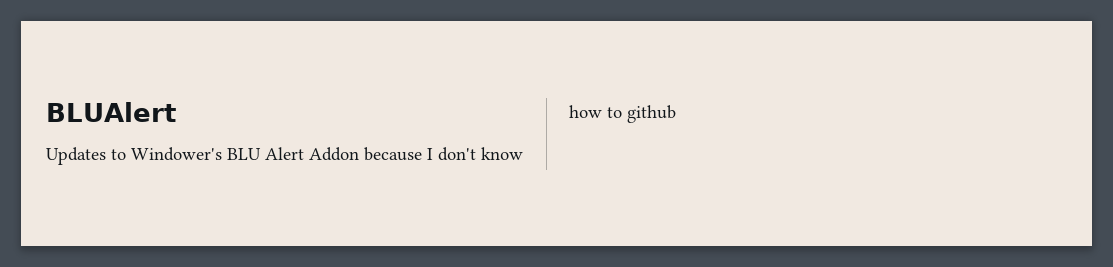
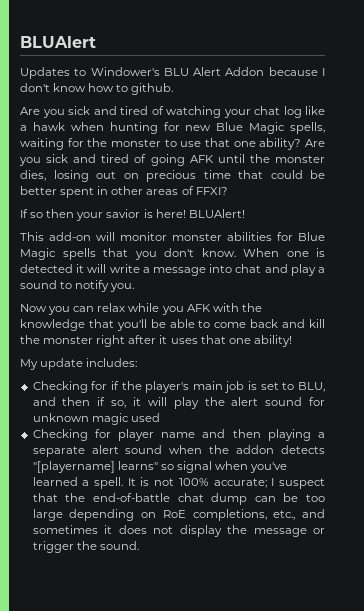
- Updates to Windower's BLU Alert Addon because I don't know how to github
+ Updates to Windower's BLU Alert Addon because I don't know how to github.
+ Are you sick and tired of watching your chat log like a hawk when hunting for new Blue Magic spells, waiting for the monster to use that one ability? Are you sick and tired of going AFK until the monster dies, losing out on precious time that could be better spent in other areas of FFXI?
+ If so then your savior is here! BLUAlert!
+ This add-on will monitor monster abilities for Blue Magic spells that you don't know. When one is detected it will write a message into chat and play a sound to notify you.
+ Now you can relax while you AFK with the knowledge that you'll be able to come back and kill the monster right after it uses that one ability!
+ My update includes:
+ Checking for if the player's main job is set to BLU, and then if so, it will play the alert sound for unknown magic used
+ Checking for player name and then playing a separate alert sound when the addon detects "[playername] learns" so signal when you've learned a spell. It is not 100% accurate; I suspect that the end-of-battle chat dump can be too large depending on RoE completions, etc., and sometimes it does not display the message or trigger the sound.

